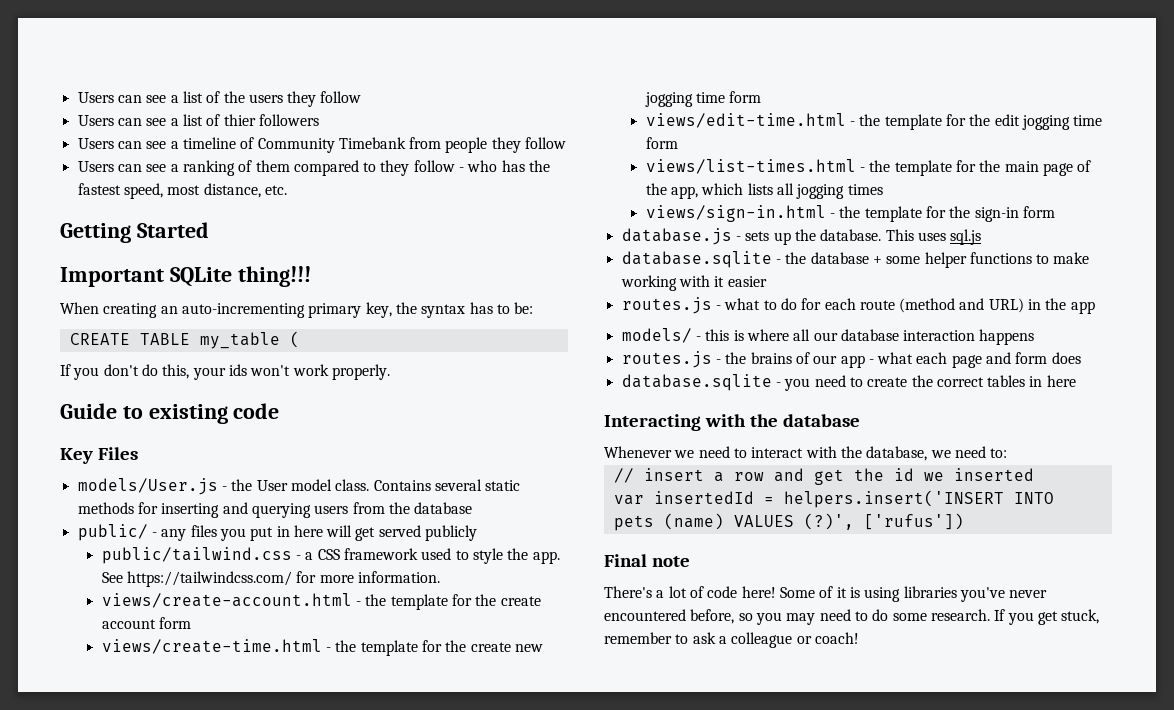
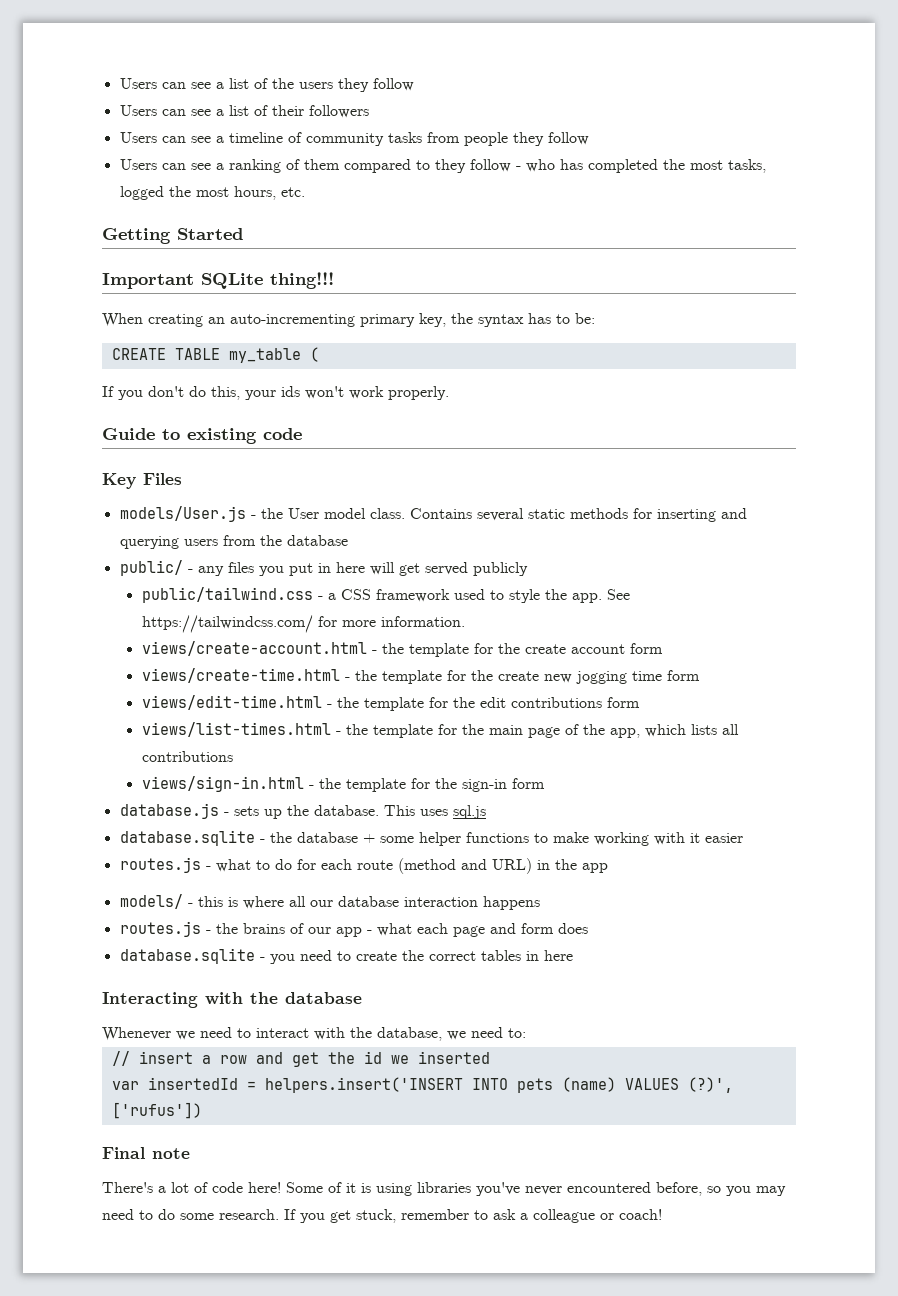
- Users can see a list of thier followers
+ Users can see a list of their followers
- Users can see a timeline of Community Timebank from people they follow
+ Users can see a timeline of community tasks from people they follow
- Users can see a ranking of them compared to they follow - who has the fastest speed, most distance, etc.
+ Users can see a ranking of them compared to they follow - who has completed the most tasks, logged the most hours, etc.
- views/edit-time.html - the template for the edit jogging time form
+ views/edit-time.html - the template for the edit contributions form
- views/list-times.html - the template for the main page of the app, which lists all jogging times
+ views/list-times.html - the template for the main page of the app, which lists all contributions

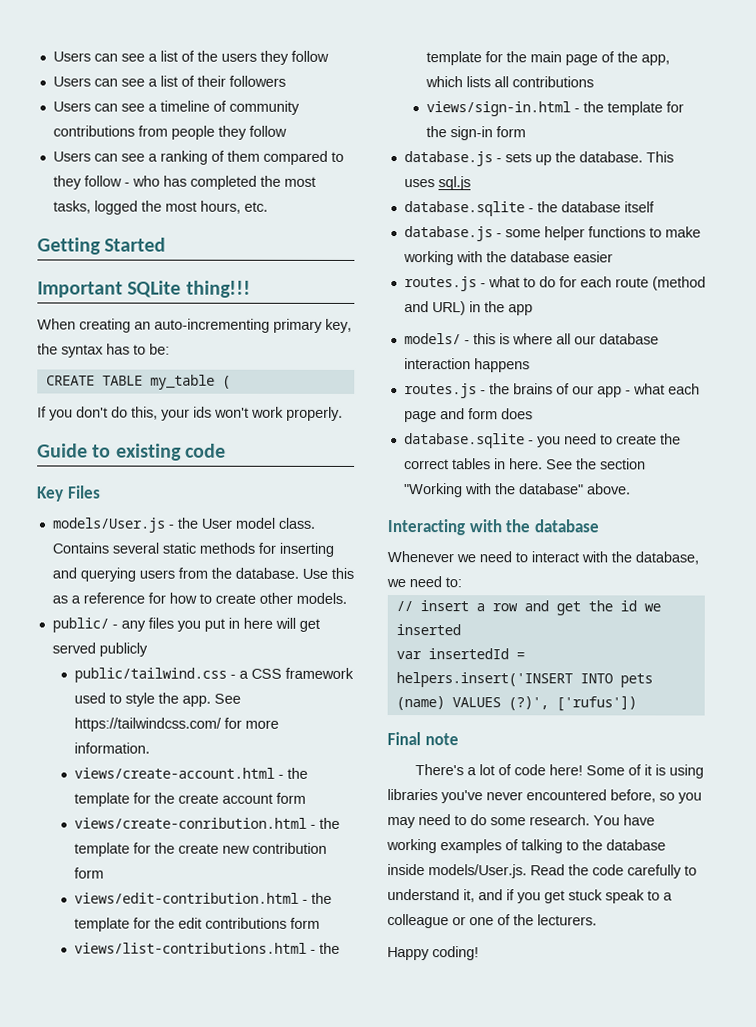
- Users can see a timeline of community tasks from people they follow
+ Users can see a timeline of community contributions from people they follow
- Contains several static methods for inserting and querying users from the database
+ Contains several static methods for inserting and querying users from the database. Use this as a reference for how to create other models.
- views/create-time.html - the template for the create new jogging time form
- views/edit-time.html - the template for the edit contributions form
+ views/create-conribution.html - the template for the create new contribution form
+ views/edit-contribution.html - the template for the edit contributions form
- views/list-times.html - the template for the main page of the app, which lists all contributions
+ views/list-contributions.html - the template for the main page of the app, which lists all contributions
- database.sqlite - the database + some helper functions to make working with it easier
+ database.sqlite - the database itself
+ database.js - some helper functions to make working with the database easier
- database.sqlite - you need to create the correct tables in here
+ database.sqlite - you need to create the correct tables in here. See the section "Working with the database" above.
- If you get stuck, remember to ask a colleague or coach!
+ You have working examples of talking to the database inside models/User.js. Read the code carefully to understand it, and if you get stuck speak to a colleague or one of the lecturers.
+ Happy coding!

